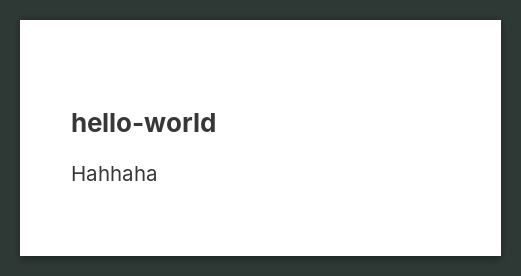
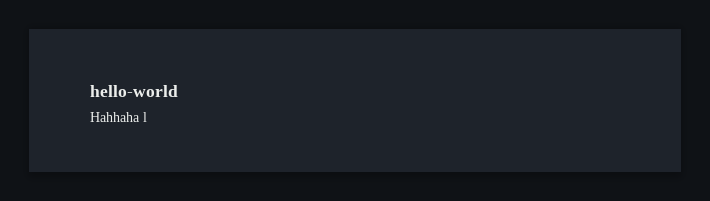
- Hahhaha
+ Hahhaha l

